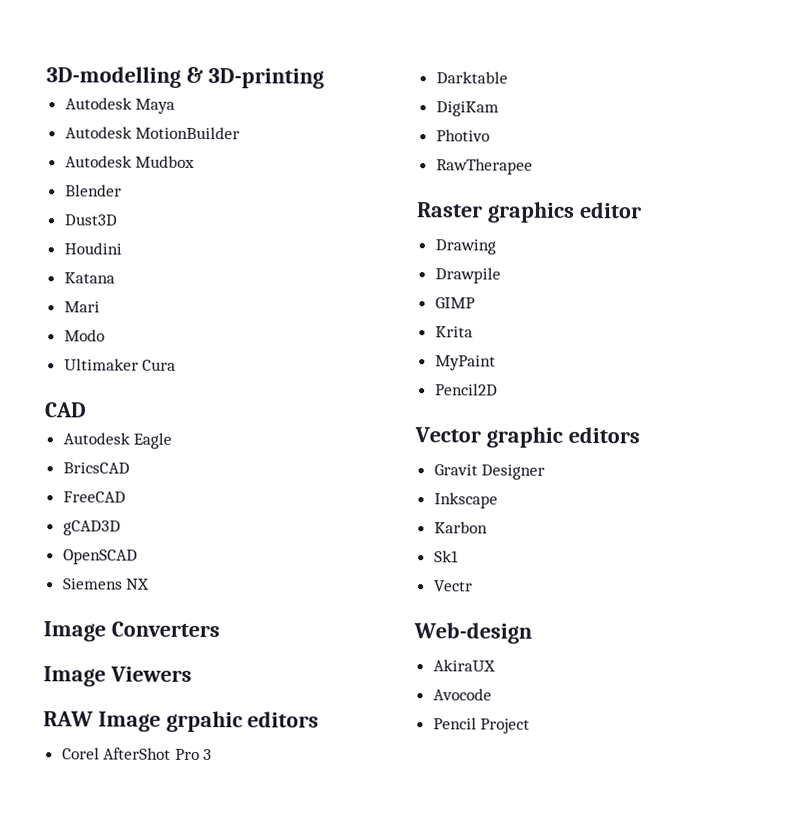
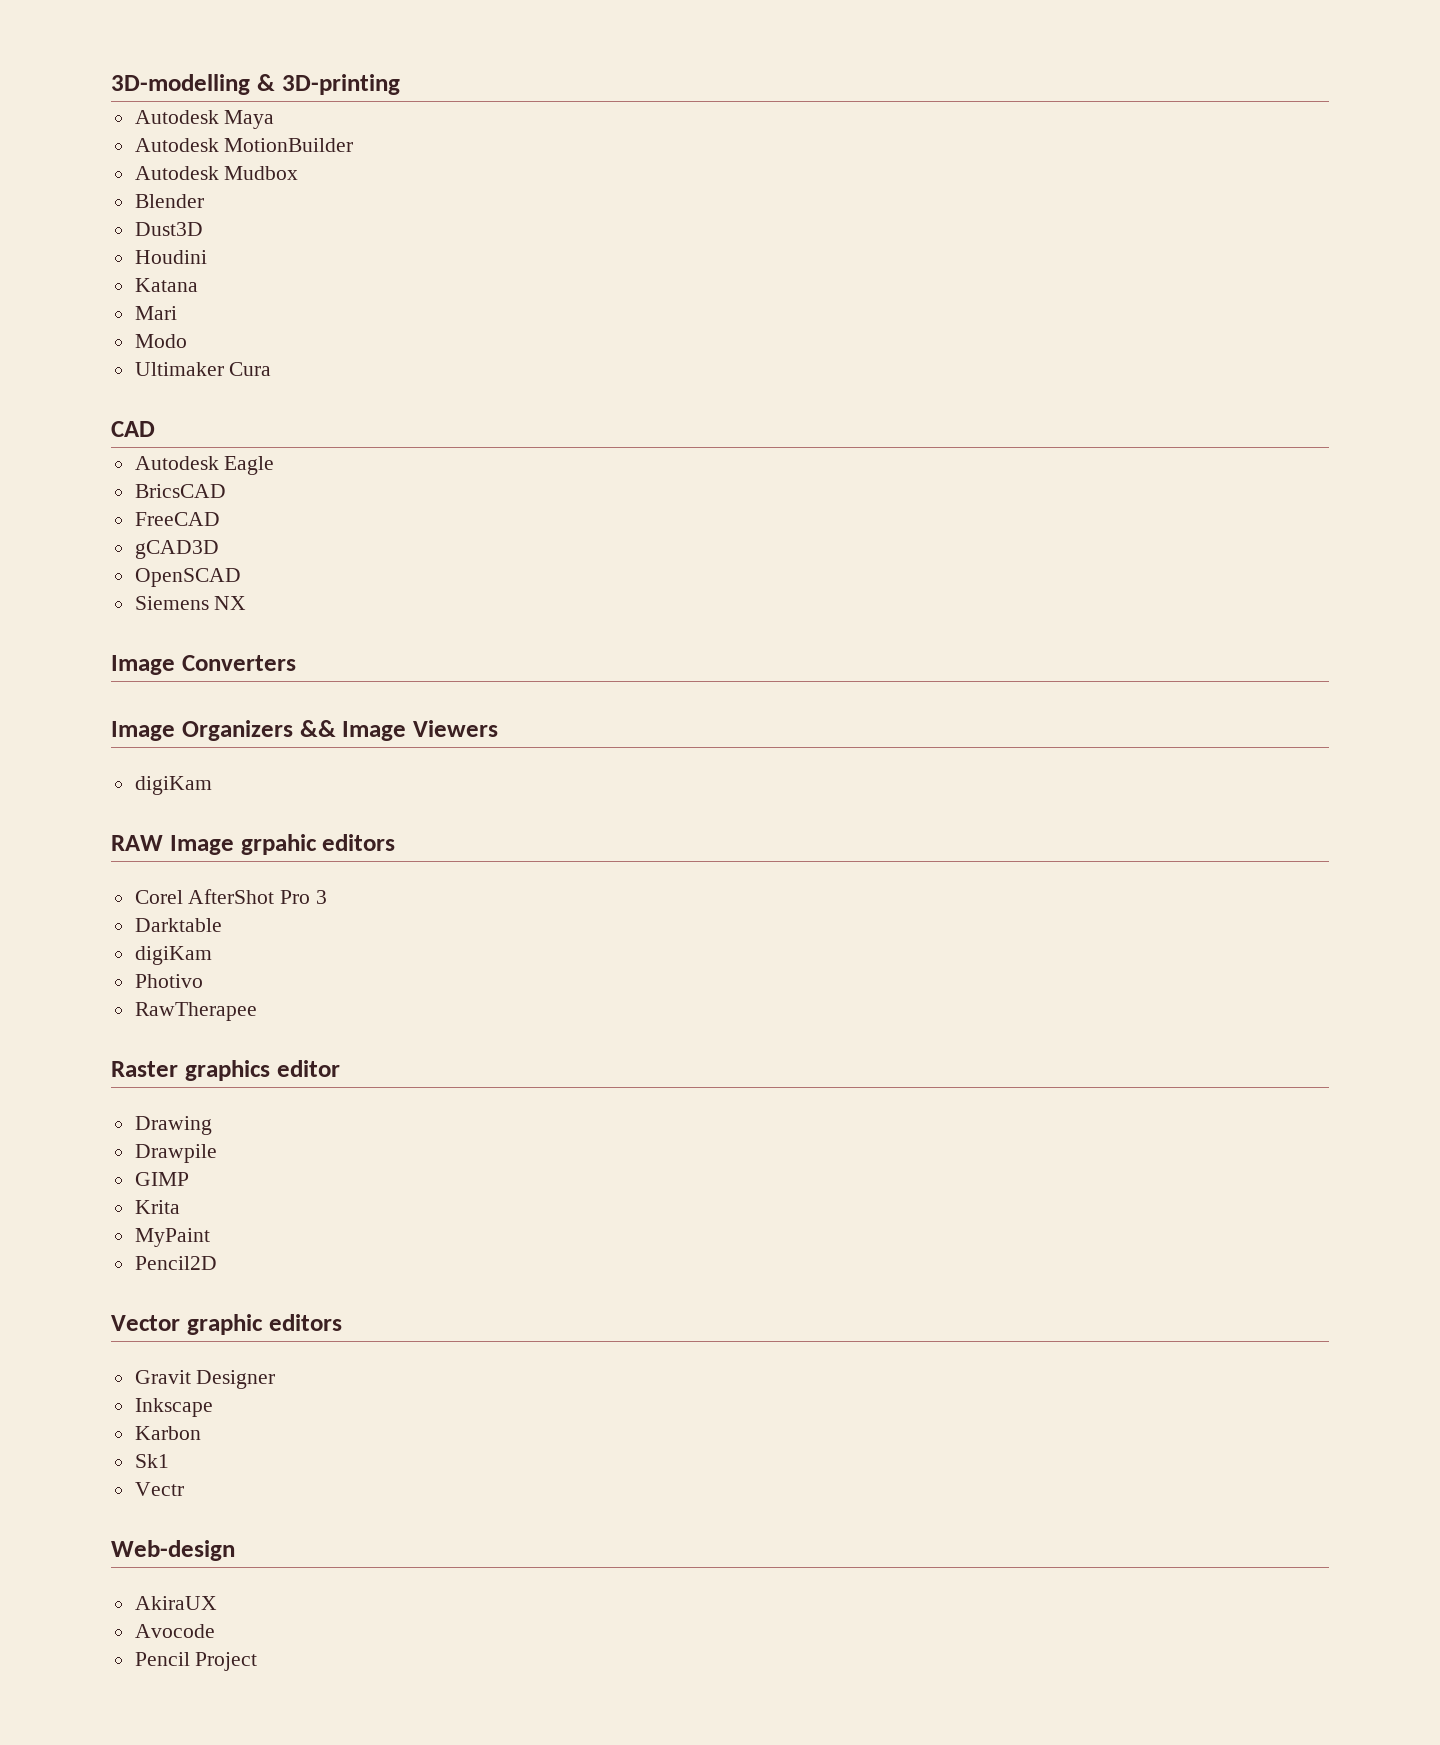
- Image Viewers
+ Image Organizers && Image Viewers
+ digiKam
  Darktable
- DigiKam
+ digiKam

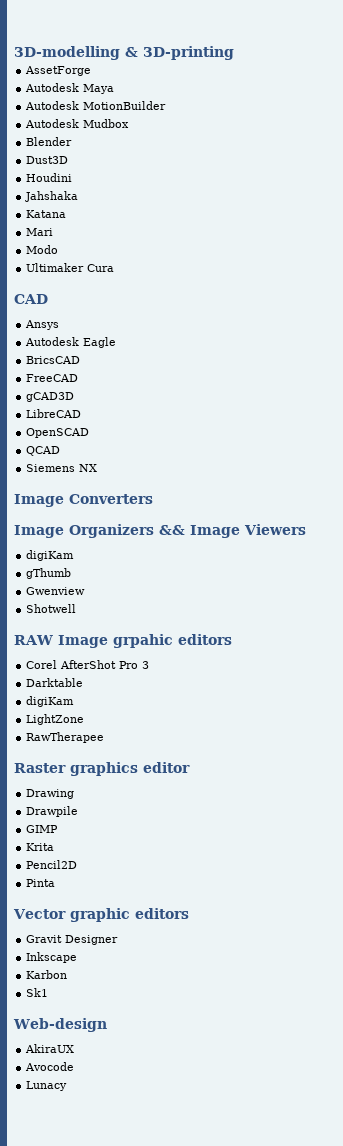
+ AssetForge
+ Jahshaka
+ Ansys
+ LibreCAD
+ QCAD
+ gThumb
+ Gwenview
+ Shotwell
- Photivo
+ LightZone
- MyPaint
  Pencil2D
+ Pinta
- Vectr
- Pencil Project
+ Lunacy

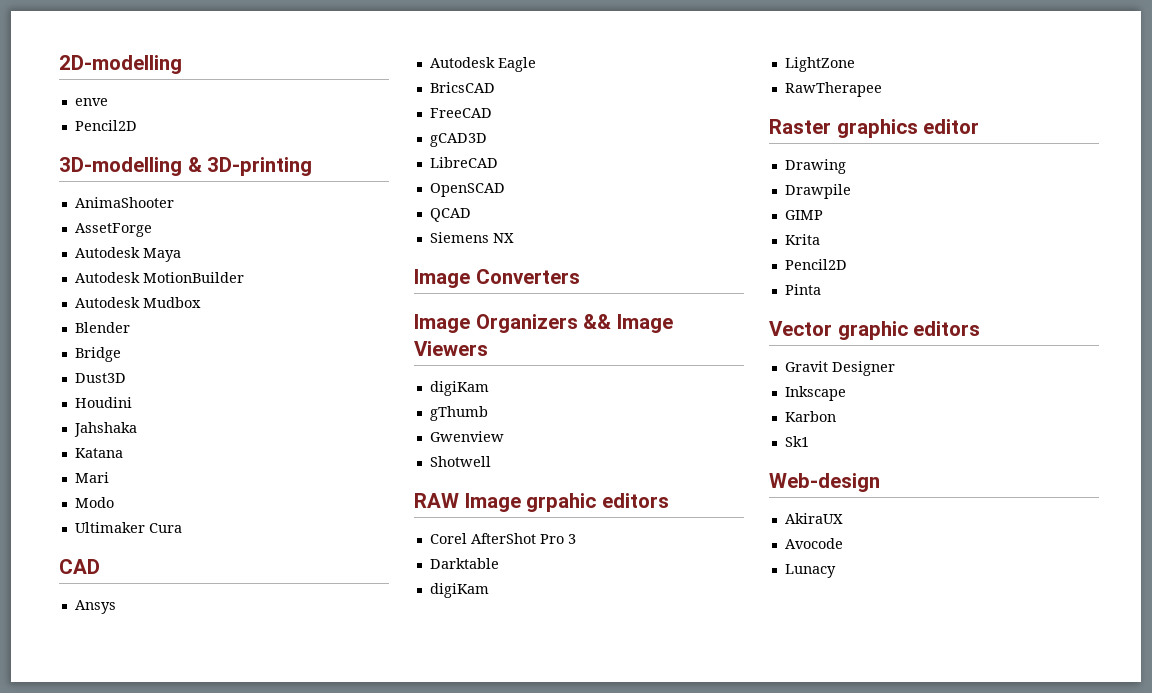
+ 2D-modelling
+ enve
+ Pencil2D
+ AnimaShooter
+ Bridge

